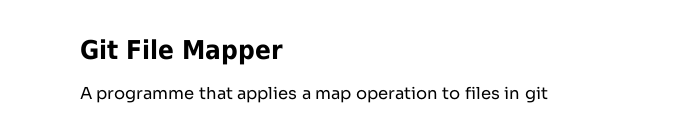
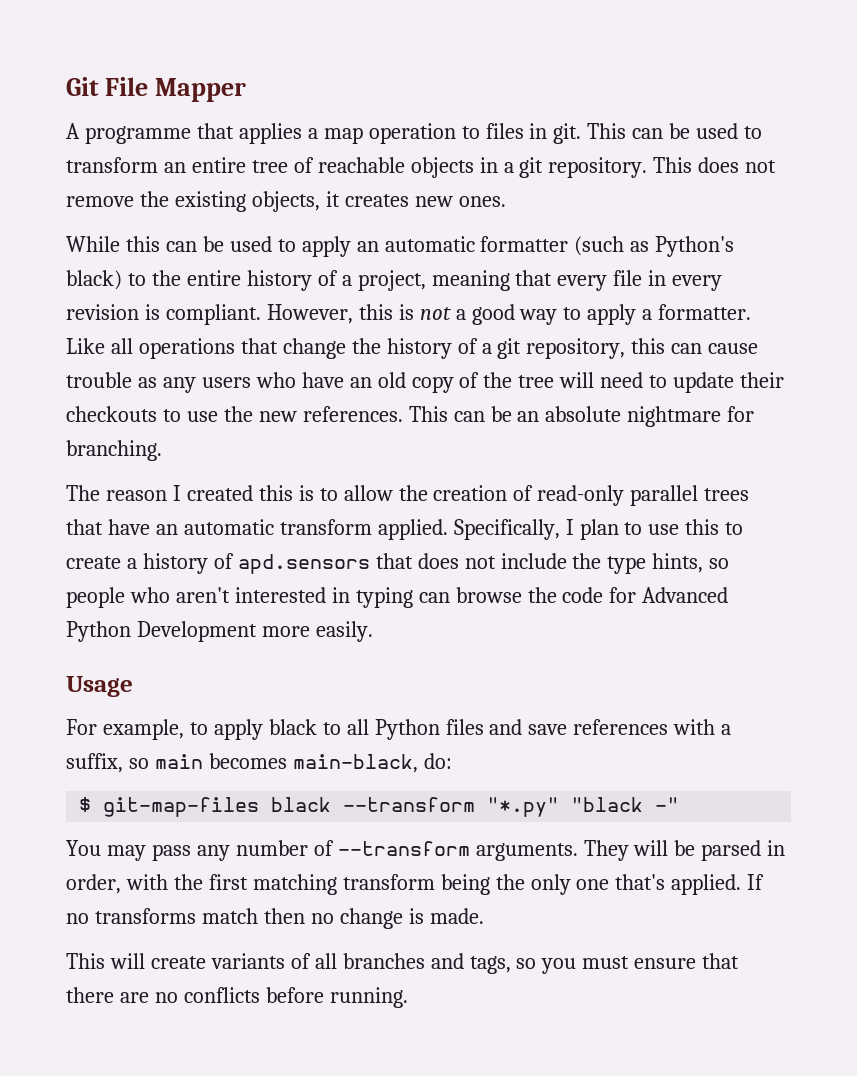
- A programme that applies a map operation to files in git
+ A programme that applies a map operation to files in git. This can be used to transform an entire tree of reachable objects in a git repository. This does not remove the existing objects, it creates new ones.
+ While this can be used to apply an automatic formatter (such as Python's black) to the entire history of a project, meaning that every file in every revision is compliant. However, this is not a good way to apply a formatter. Like all operations that change the history of a git repository, this can cause trouble as any users who have an old copy of the tree will need to update their checkouts to use the new references. This can be an absolute nightmare for branching.
+ The reason I created this is to allow the creation of read-only parallel trees that have an automatic transform applied. Specifically, I plan to use this to create a history of apd.sensors that does not include the type hints, so people who aren't interested in typing can browse the code for Advanced Python Development more easily.
+ Usage
+ For example, to apply black to all Python files and save references with a suffix, so main becomes main-black, do:
+ $ git-map-files black --transform "*.py" "black -"
+ You may pass any number of --transform arguments. They will be parsed in order, with the first matching transform being the only one that's applied. If no transforms match then no change is made.
+ This will create variants of all branches and tags, so you must ensure that there are no conflicts before running.

